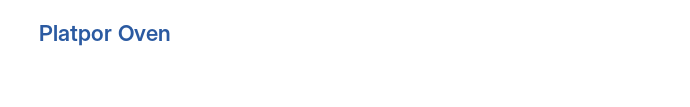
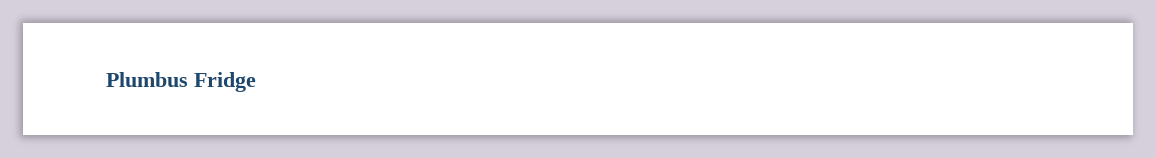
- Platpor Oven
+ Plumbus Fridge

